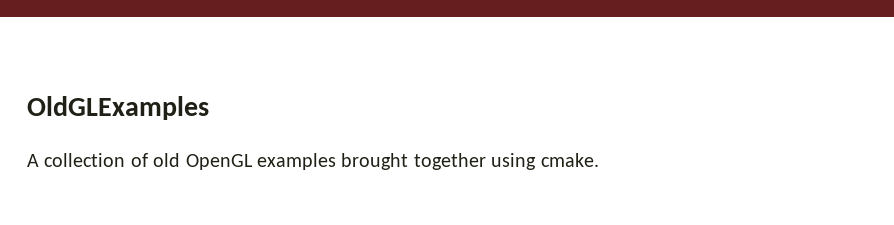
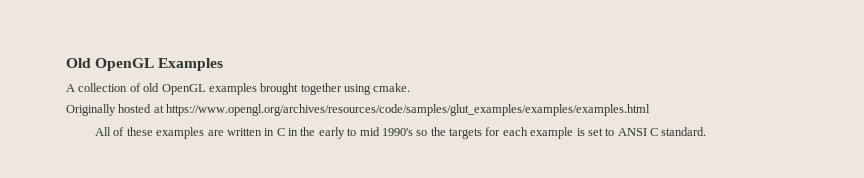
- OldGLExamples
+ Old OpenGL Examples
+ Originally hosted at https://www.opengl.org/archives/resources/code/samples/glut_examples/examples/examples.html
+ All of these examples are written in C in the early to mid 1990's so the targets for each example is set to ANSI C standard.

